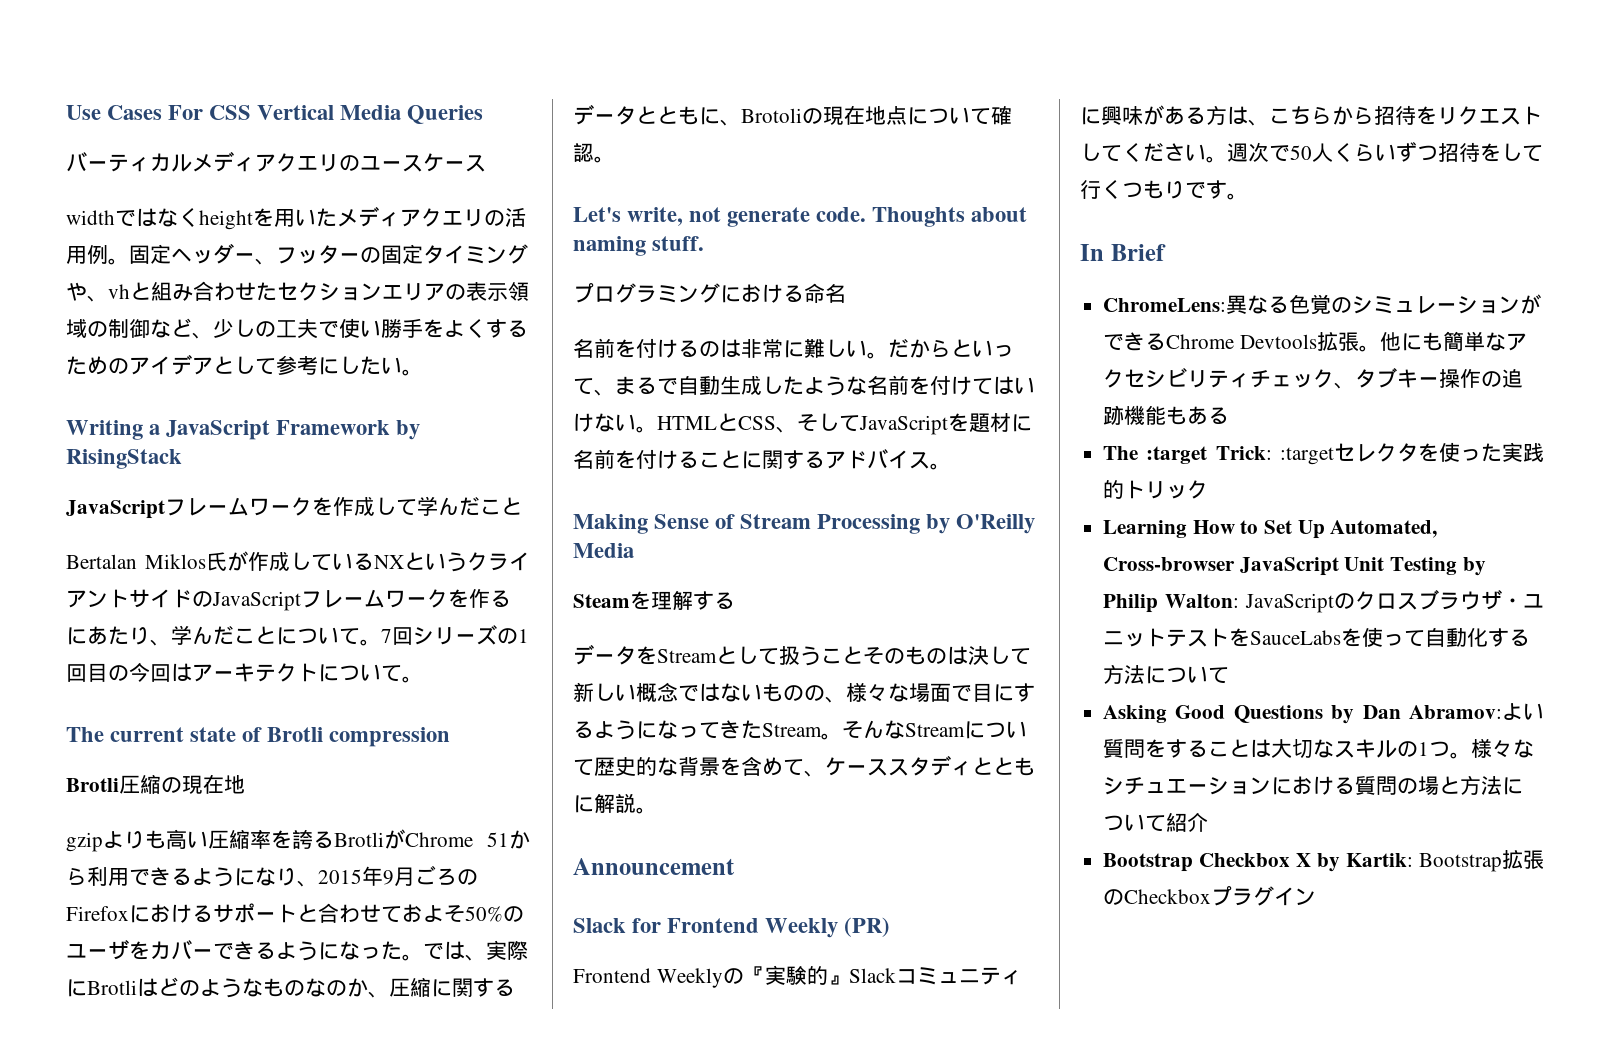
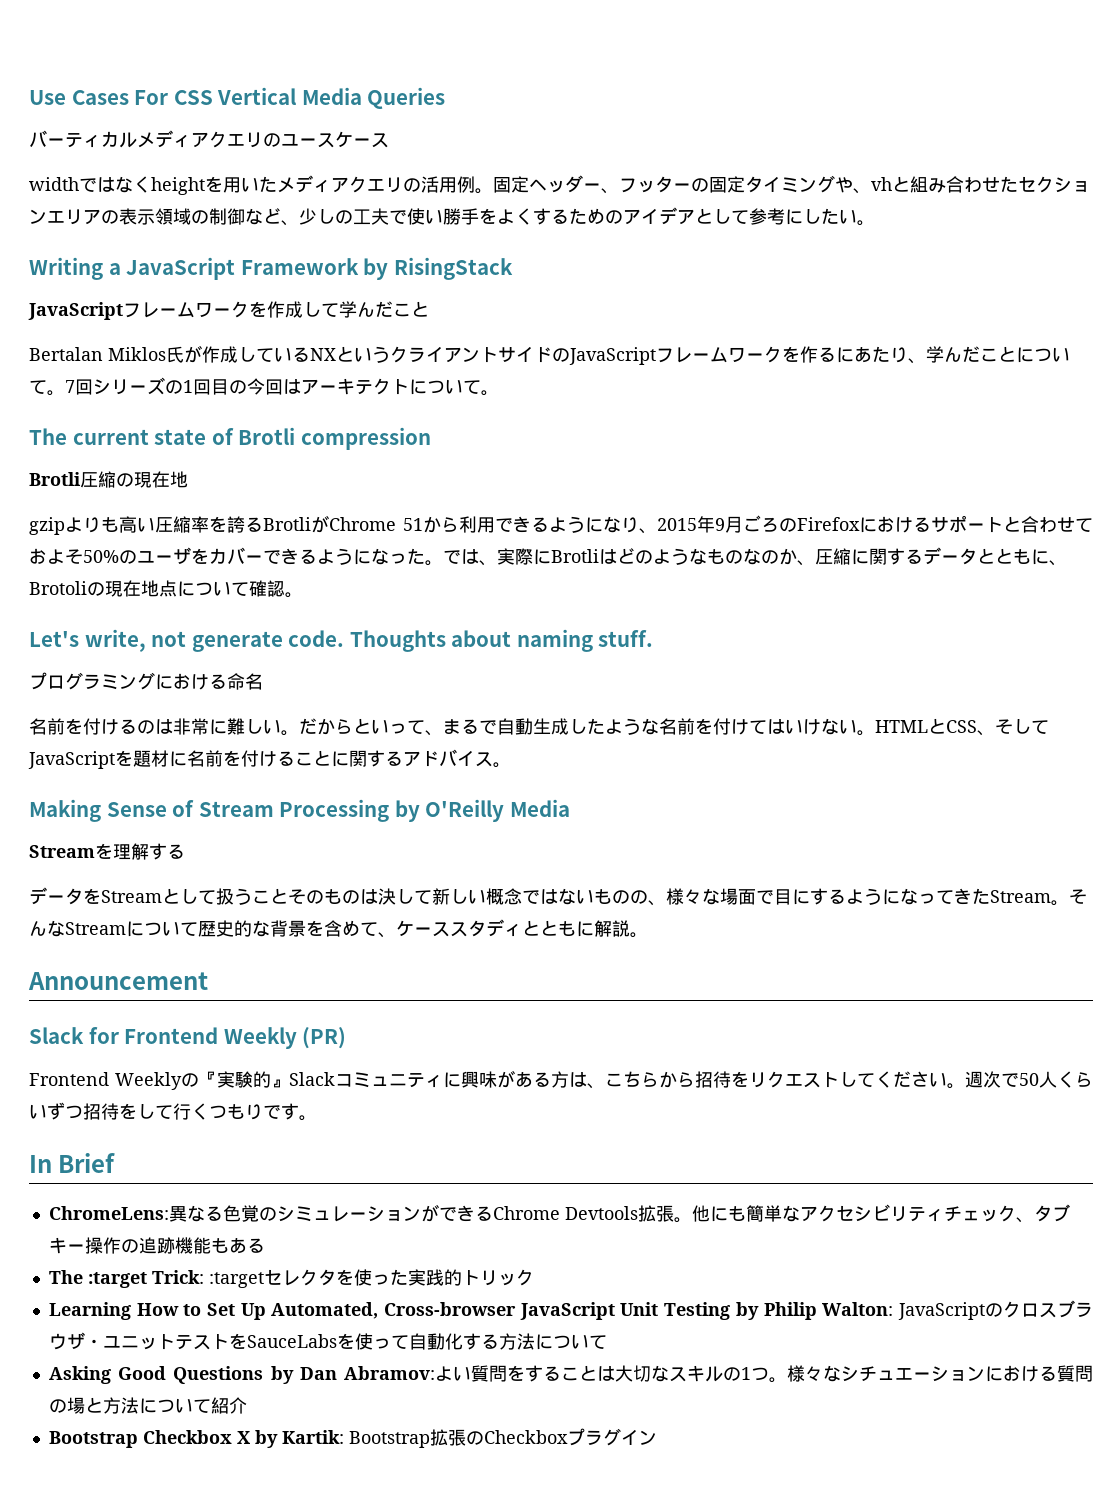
- Steamを理解する
+ Streamを理解する

